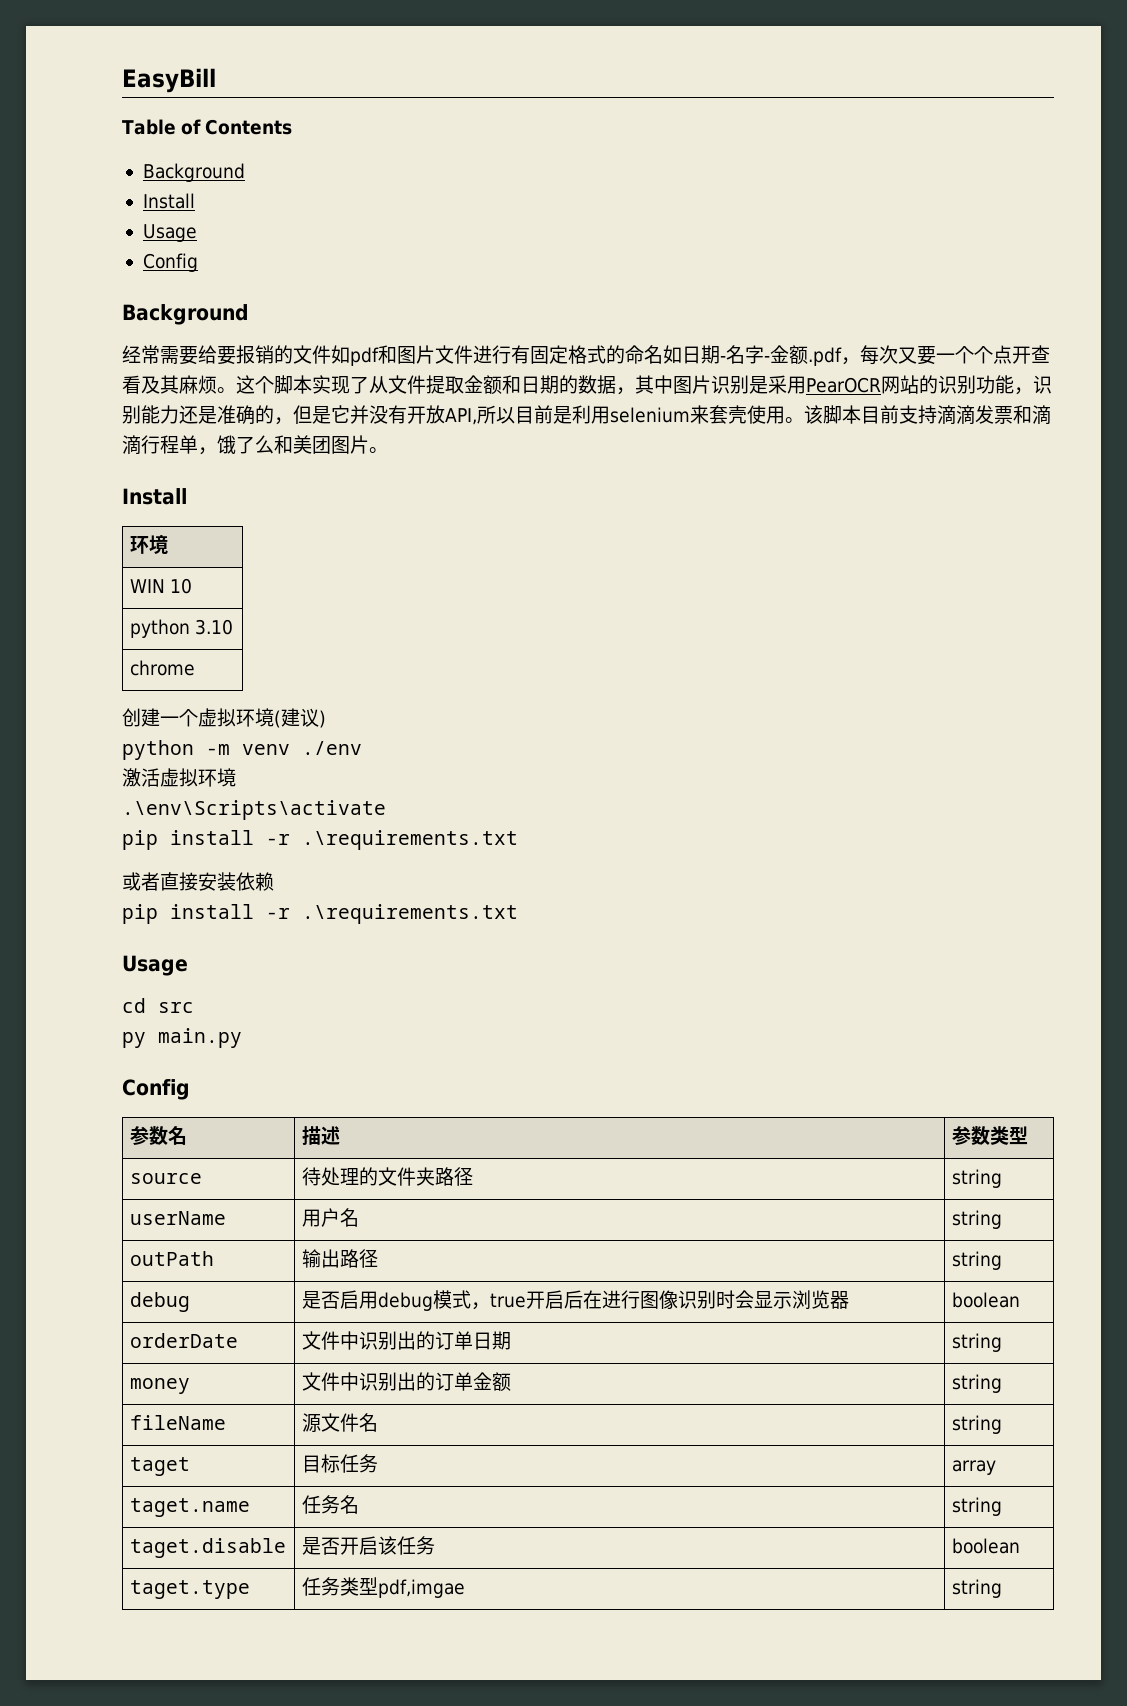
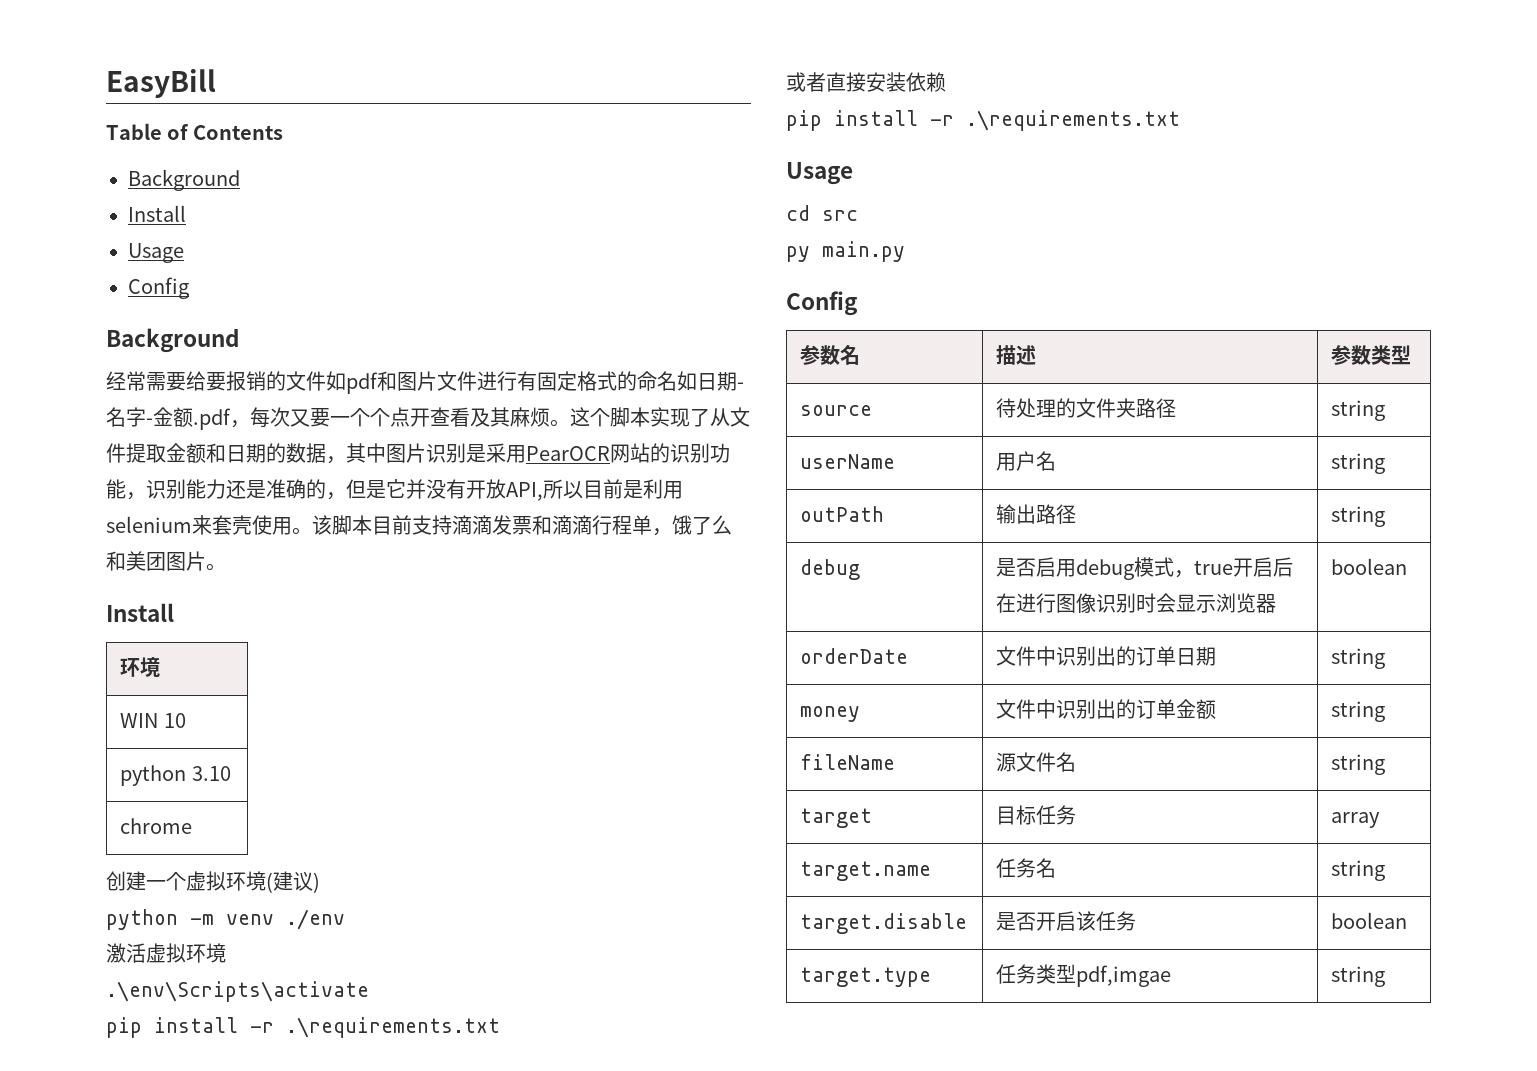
- taget | 目标任务 | array
+ target | 目标任务 | array
- taget.name | 任务名 | string
+ target.name | 任务名 | string
- taget.disable | 是否开启该任务 | boolean
+ target.disable | 是否开启该任务 | boolean
- taget.type | 任务类型pdf,imgae | string
+ target.type | 任务类型pdf,imgae | string

